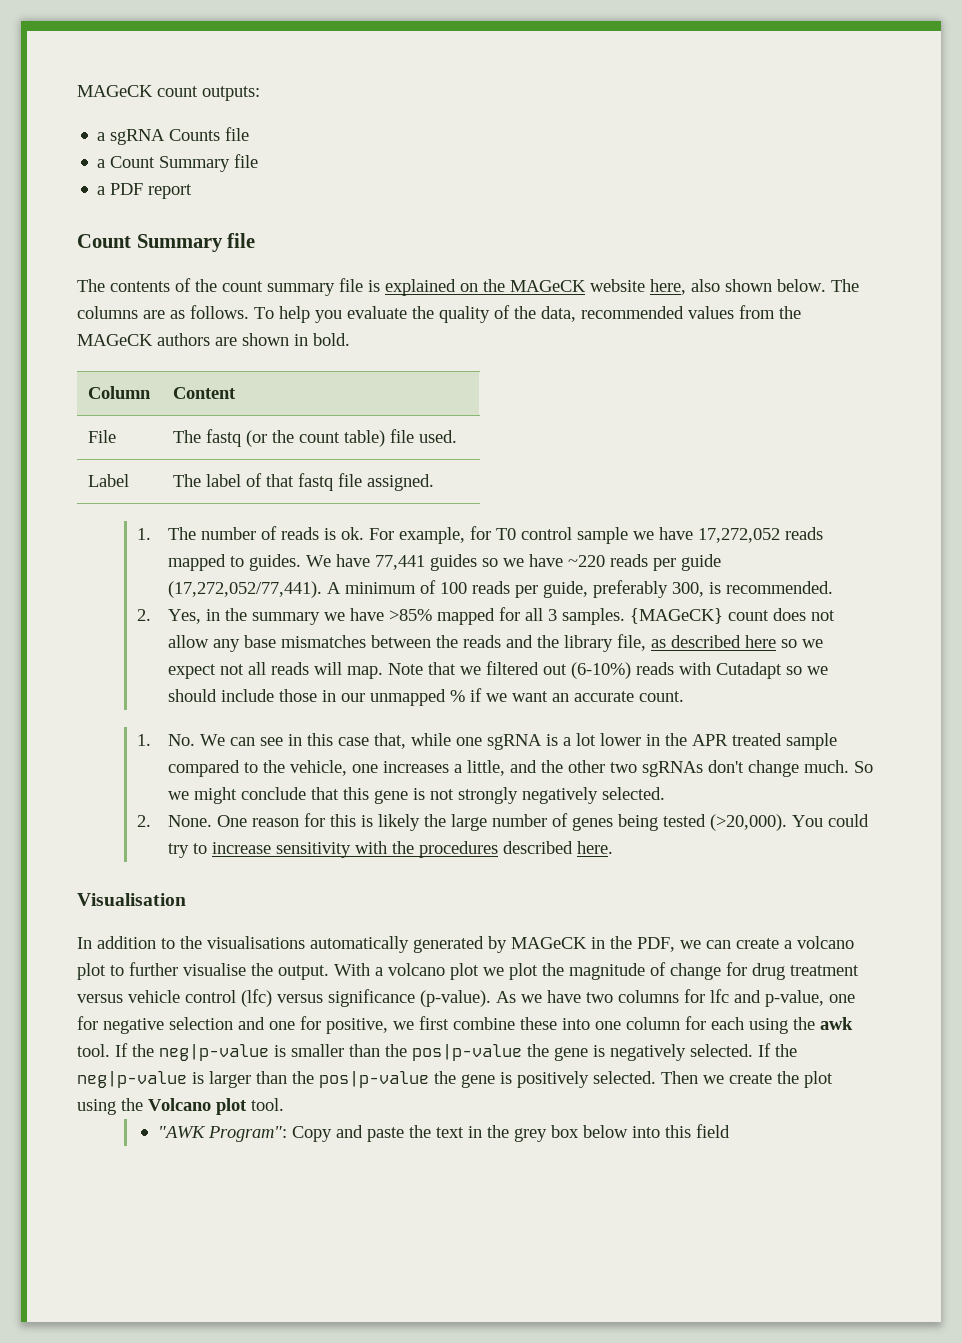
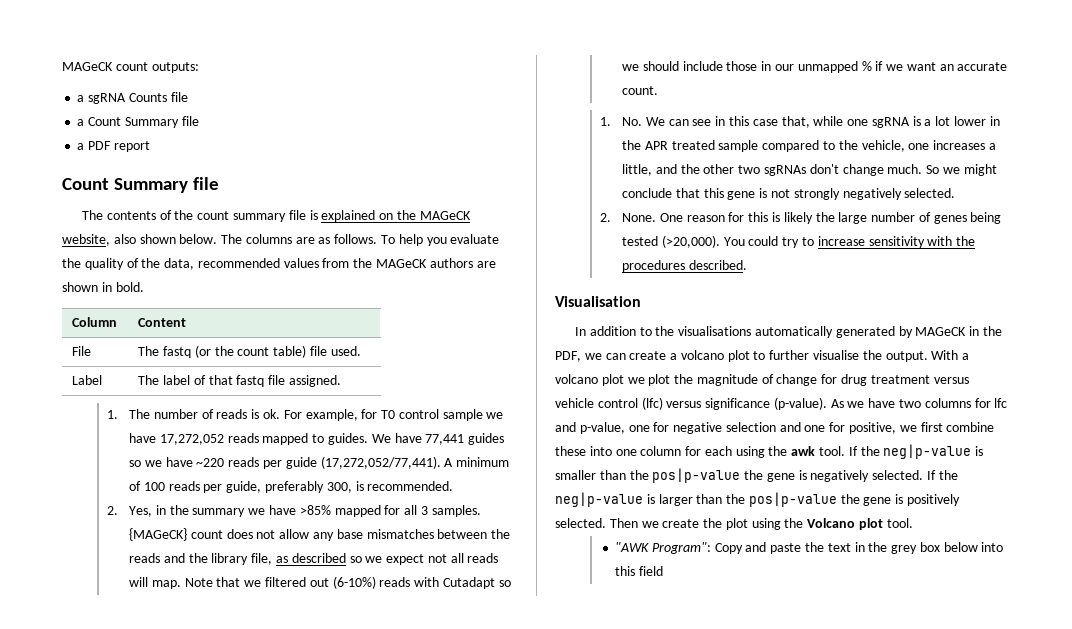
- The contents of the count summary file is explained on the MAGeCK website here, also shown below.
+ The contents of the count summary file is explained on the MAGeCK website, also shown below.
- {MAGeCK} count does not allow any base mismatches between the reads and the library file, as described here so we expect not all reads will map.
+ {MAGeCK} count does not allow any base mismatches between the reads and the library file, as described so we expect not all reads will map.
- You could try to increase sensitivity with the procedures described here.
+ You could try to increase sensitivity with the procedures described.

